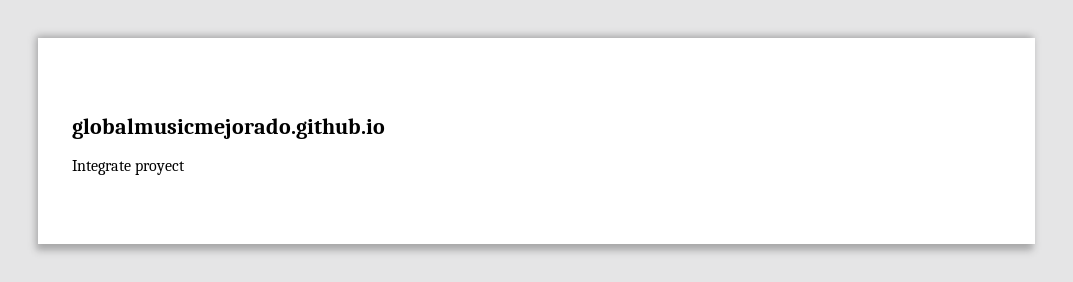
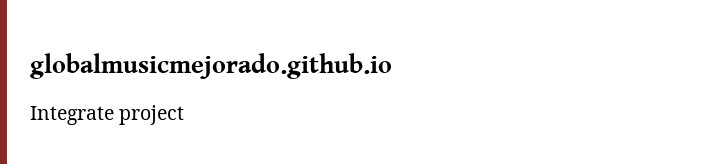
- Integrate proyect
+ Integrate project

